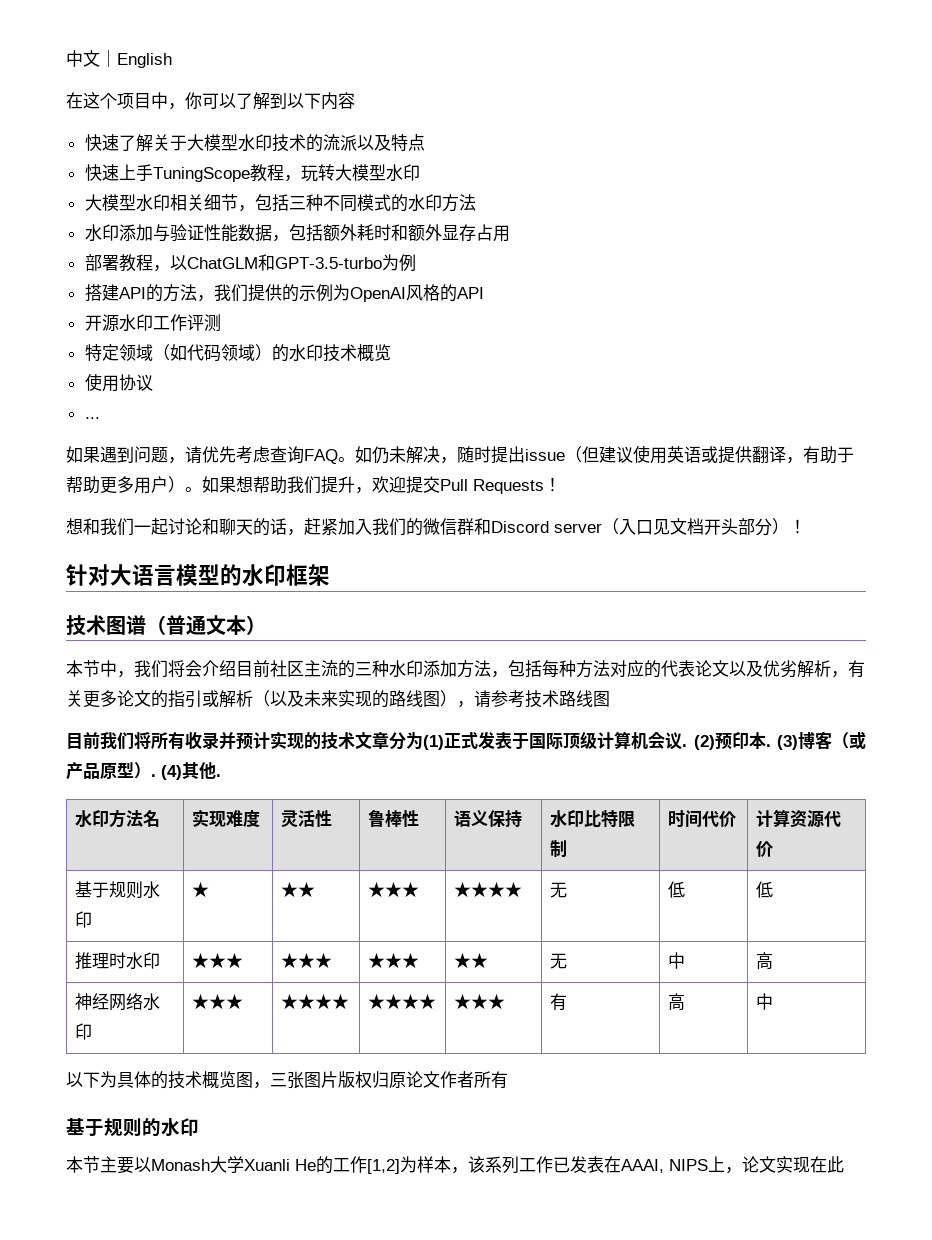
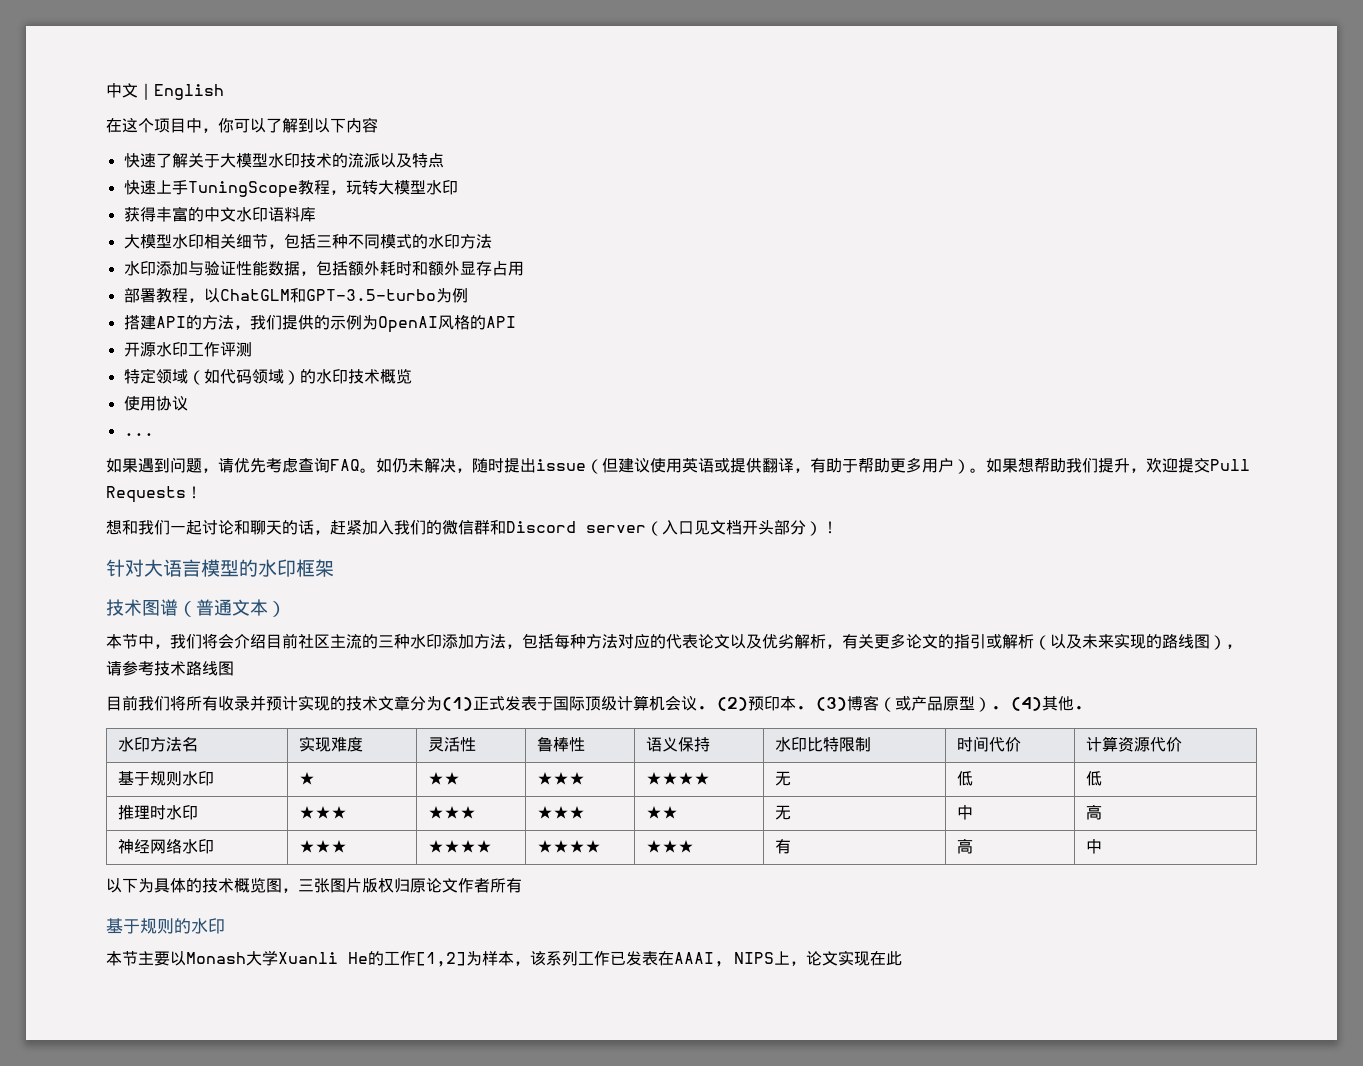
+ 获得丰富的中文水印语料库

